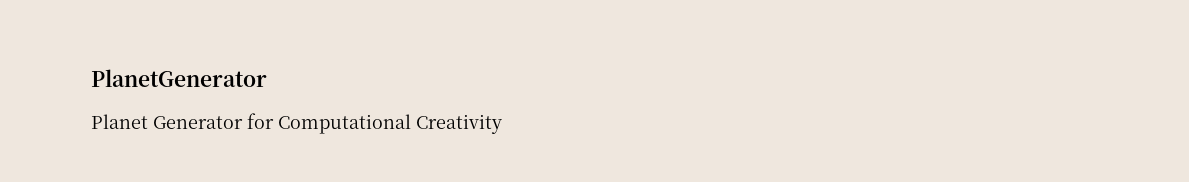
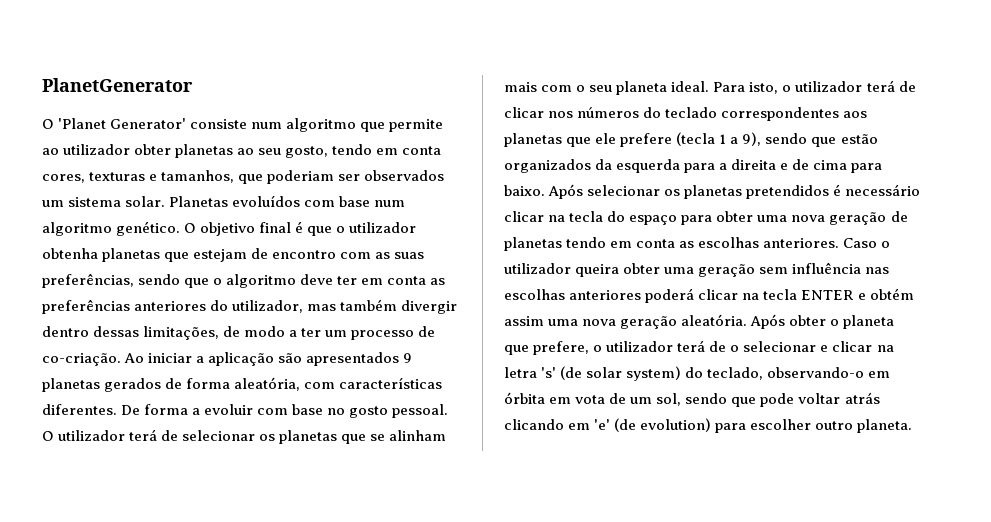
- Planet Generator for Computational Creativity
+ O 'Planet Generator' consiste num algoritmo que permite ao utilizador obter planetas ao seu gosto, tendo em conta cores, texturas e tamanhos, que poderiam ser observados um sistema solar. Planetas evoluídos com base num algoritmo genético. O objetivo final é que o utilizador obtenha planetas que estejam de encontro com as suas preferências, sendo que o algoritmo deve ter em conta as preferências anteriores do utilizador, mas também divergir dentro dessas limitações, de modo a ter um processo de co-criação. Ao iniciar a aplicação são apresentados 9 planetas gerados de forma aleatória, com características diferentes. De forma a evoluir com base no gosto pessoal. O utilizador terá de selecionar os planetas que se alinham mais com o seu planeta ideal. Para isto, o utilizador terá de clicar nos números do teclado correspondentes aos planetas que ele prefere (tecla 1 a 9), sendo que estão organizados da esquerda para a direita e de cima para baixo. Após selecionar os planetas pretendidos é necessário clicar na tecla do espaço para obter uma nova geração de planetas tendo em conta as escolhas anteriores. Caso o utilizador queira obter uma geração sem influência nas escolhas anteriores poderá clicar na tecla ENTER e obtém assim uma nova geração aleatória. Após obter o planeta que prefere, o utilizador terá de o selecionar e clicar na letra 's' (de solar system) do teclado, observando-o em órbita em vota de um sol, sendo que pode voltar atrás clicando em 'e' (de evolution) para escolher outro planeta.

